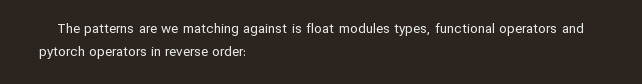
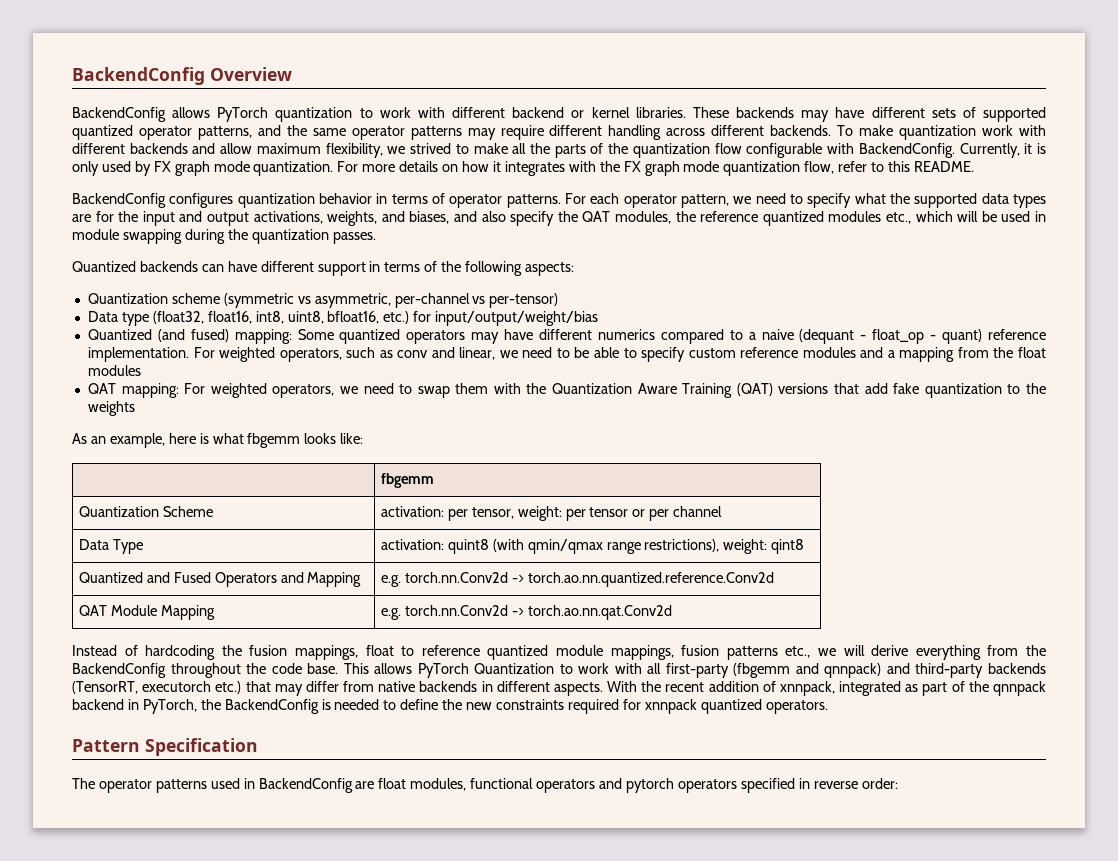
- The patterns are we matching against is float modules types, functional operators and pytorch operators in reverse order:
+ BackendConfig Overview
+ BackendConfig allows PyTorch quantization to work with different backend or kernel libraries. These backends may have different sets of supported quantized operator patterns, and the same operator patterns may require different handling across different backends. To make quantization work with different backends and allow maximum flexibility, we strived to make all the parts of the quantization flow configurable with BackendConfig. Currently, it is only used by FX graph mode quantization. For more details on how it integrates with the FX graph mode quantization flow, refer to this README.
+ BackendConfig configures quantization behavior in terms of operator patterns. For each operator pattern, we need to specify what the supported data types are for the input and output activations, weights, and biases, and also specify the QAT modules, the reference quantized modules etc., which will be used in module swapping during the quantization passes.
+ Quantized backends can have different support in terms of the following aspects:
+ Quantization scheme (symmetric vs asymmetric, per-channel vs per-tensor)
+ Data type (float32, float16, int8, uint8, bfloat16, etc.) for input/output/weight/bias
+ Quantized (and fused) mapping: Some quantized operators may have different numerics compared to a naive (dequant - float_op - quant) reference implementation. For weighted operators, such as conv and linear, we need to be able to specify custom reference modules and a mapping from the float modules
+ QAT mapping: For weighted operators, we need to swap them with the Quantization Aware Training (QAT) versions that add fake quantization to the weights
+ As an example, here is what fbgemm looks like:
+ | fbgemm
+ Quantization Scheme | activation: per tensor, weight: per tensor or per channel
+ Data Type | activation: quint8 (with qmin/qmax range restrictions), weight: qint8
+ Quantized and Fused Operators and Mapping | e.g. torch.nn.Conv2d -> torch.ao.nn.quantized.reference.Conv2d
+ QAT Module Mapping | e.g. torch.nn.Conv2d -> torch.ao.nn.qat.Conv2d
+ Instead of hardcoding the fusion mappings, float to reference quantized module mappings, fusion patterns etc., we will derive everything from the BackendConfig throughout the code base. This allows PyTorch Quantization to work with all first-party (fbgemm and qnnpack) and third-party backends (TensorRT, executorch etc.) that may differ from native backends in different aspects. With the recent addition of xnnpack, integrated as part of the qnnpack backend in PyTorch, the BackendConfig is needed to define the new constraints required for xnnpack quantized operators.
+ Pattern Specification
+ The operator patterns used in BackendConfig are float modules, functional operators and pytorch operators specified in reverse order:

